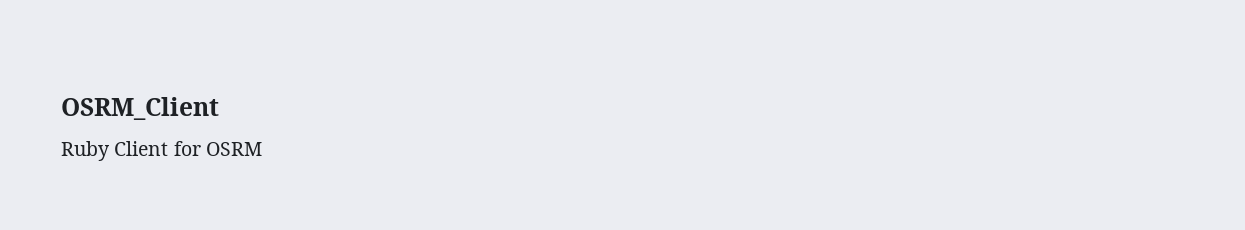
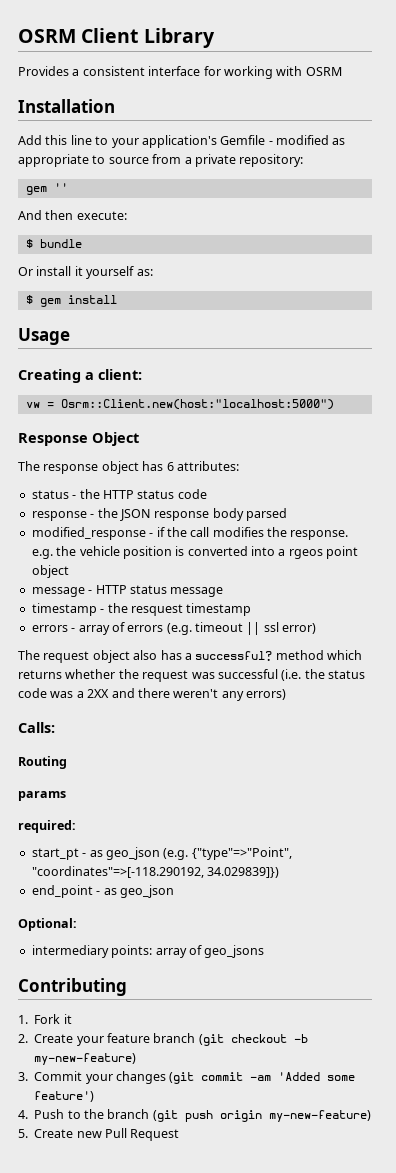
- OSRM_Client
- Ruby Client for OSRM
+ OSRM Client Library
+ Provides a consistent interface for working with OSRM
+ Installation
+ Add this line to your application's Gemfile - modified as appropriate to source from a private repository:
+ gem ''
+ And then execute:
+ $ bundle
+ Or install it yourself as:
+ $ gem install
+ Usage
+ Creating a client:
+ vw = Osrm::Client.new(host:"localhost:5000")
+ Response Object
+ The response object has 6 attributes:
+ status - the HTTP status code
+ response - the JSON response body parsed
+ modified_response - if the call modifies the response. e.g. the vehicle position is converted into a rgeos point object
+ message - HTTP status message
+ timestamp - the resquest timestamp
+ errors - array of errors (e.g. timeout || ssl error)
+ The request object also has a successful? method which returns whether the request was successful (i.e. the status code was a 2XX and there weren't any errors)
+ Calls:
+ Routing
+ params
+ required:
+ start_pt - as geo_json (e.g. {"type"=>"Point", "coordinates"=>[-118.290192, 34.029839]})
+ end_point - as geo_json
+ Optional:
+ intermediary points: array of geo_jsons
+ Contributing
+ 1. Fork it
+ 2. Create your feature branch (git checkout -b my-new-feature)
+ 3. Commit your changes (git commit -am 'Added some feature')
+ 4. Push to the branch (git push origin my-new-feature)
+ 5. Create new Pull Request

